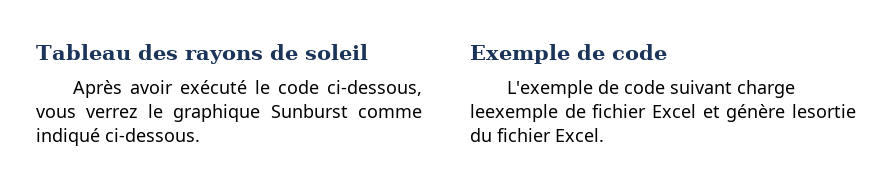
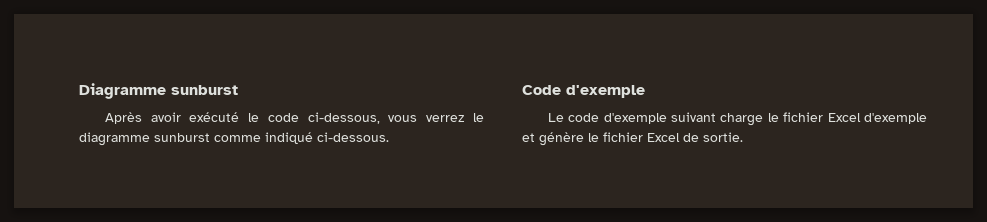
- Tableau des rayons de soleil
+ Diagramme sunburst
- Après avoir exécuté le code ci-dessous, vous verrez le graphique Sunburst comme indiqué ci-dessous.
+ Après avoir exécuté le code ci-dessous, vous verrez le diagramme sunburst comme indiqué ci-dessous.
- Exemple de code
- L'exemple de code suivant charge leexemple de fichier Excel et génère lesortie du fichier Excel.
+ Code d'exemple
+ Le code d'exemple suivant charge le fichier Excel d'exemple et génère le fichier Excel de sortie.

